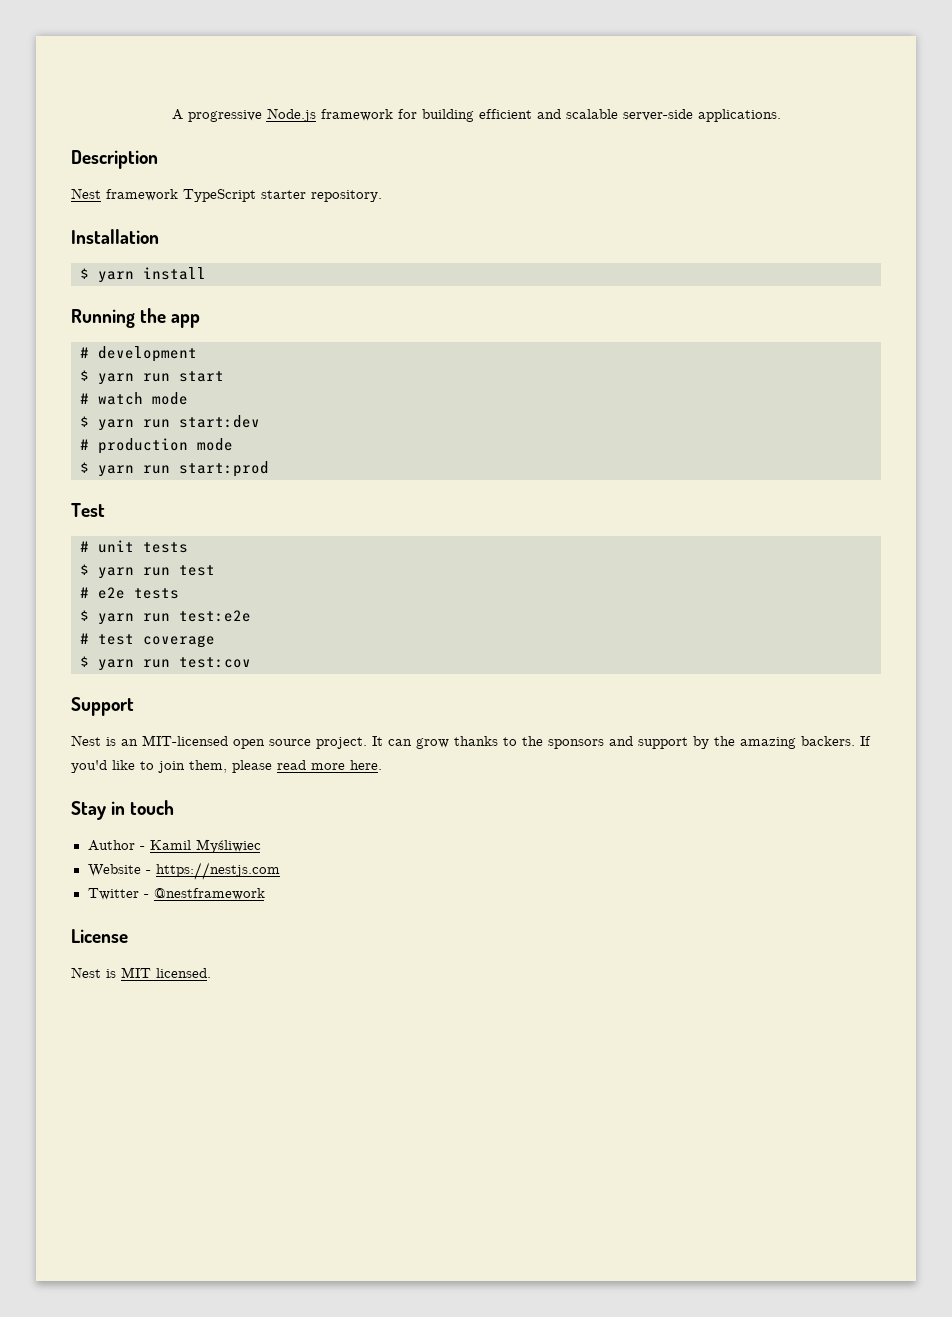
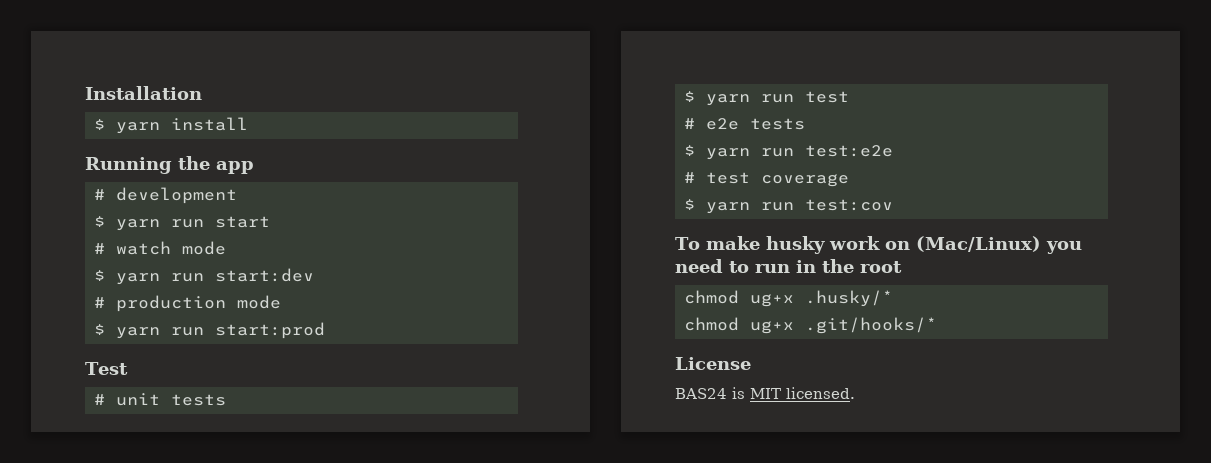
- A progressive Node.js framework for building efficient and scalable server-side applications.
- Description
- Nest framework TypeScript starter repository.
- Support
- Nest is an MIT-licensed open source project. It can grow thanks to the sponsors and support by the amazing backers. If you'd like to join them, please read more here.
- Stay in touch
- Author - Kamil Myśliwiec
- Website - https://nestjs.com
- Twitter - @nestframework
+ To make husky work on (Mac/Linux) you need to run in the root
+ chmod ug+x .husky/*
+ chmod ug+x .git/hooks/*
- Nest is MIT licensed.
+ BAS24 is MIT licensed.

